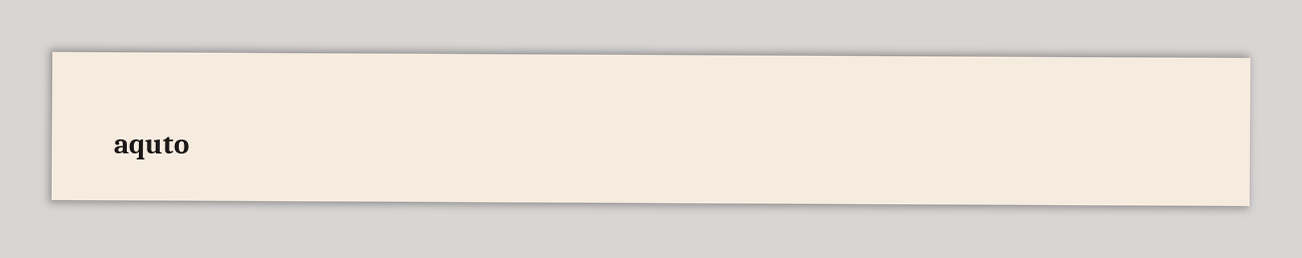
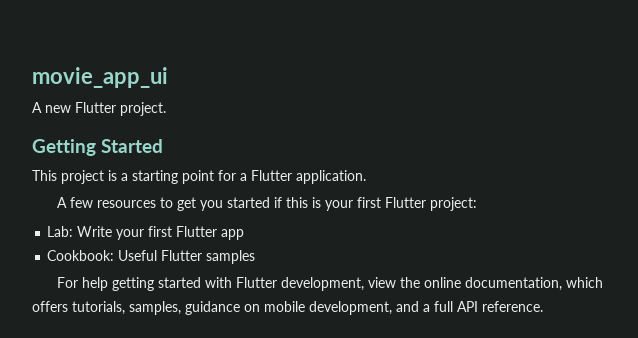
- aquto
+ movie_app_ui
+ A new Flutter project.
+ Getting Started
+ This project is a starting point for a Flutter application.
+ A few resources to get you started if this is your first Flutter project:
+ Lab: Write your first Flutter app
+ Cookbook: Useful Flutter samples
+ For help getting started with Flutter development, view the online documentation, which offers tutorials, samples, guidance on mobile development, and a full API reference.

